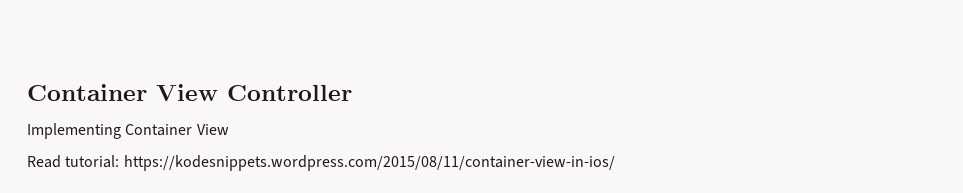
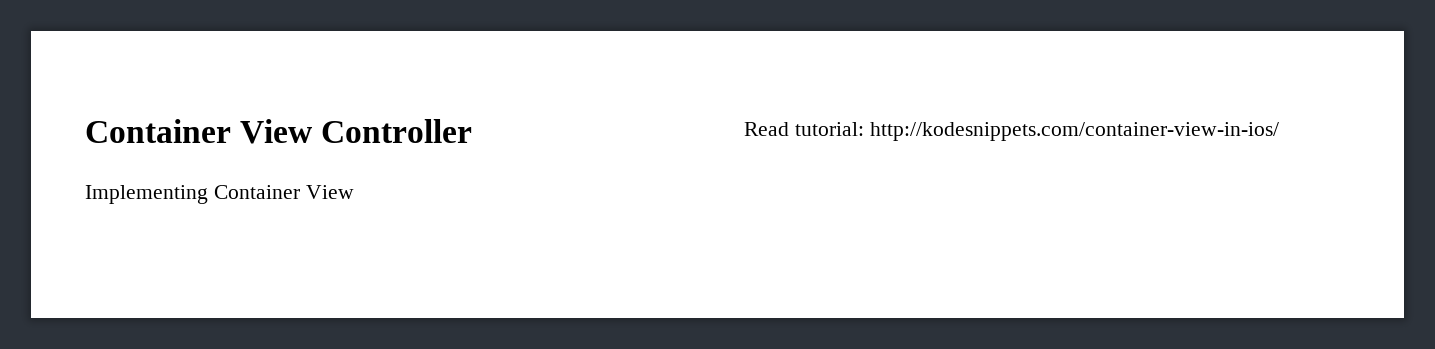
- Read tutorial: https://kodesnippets.wordpress.com/2015/08/11/container-view-in-ios/
+ Read tutorial: http://kodesnippets.com/container-view-in-ios/

